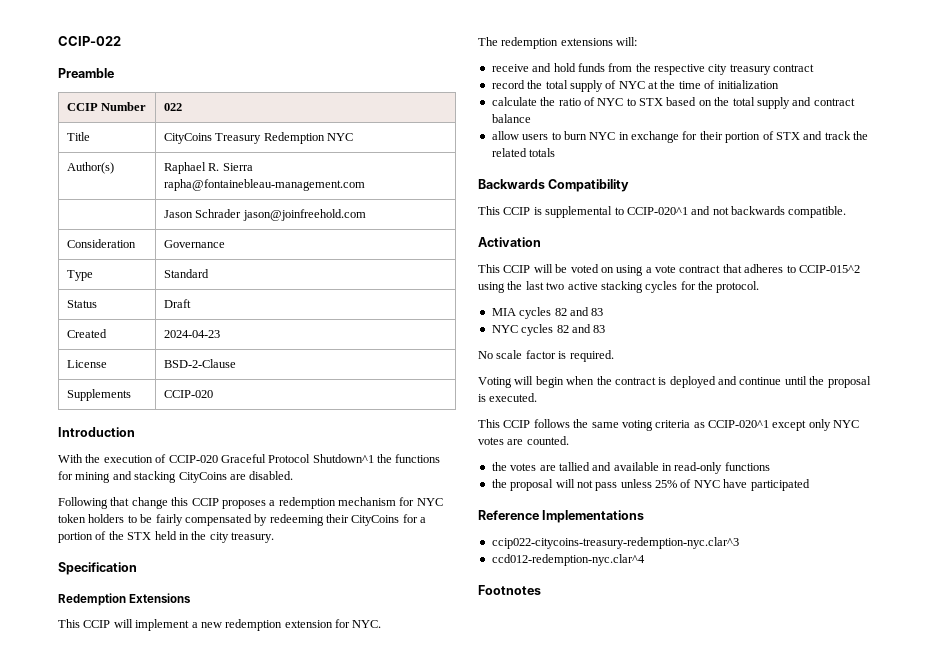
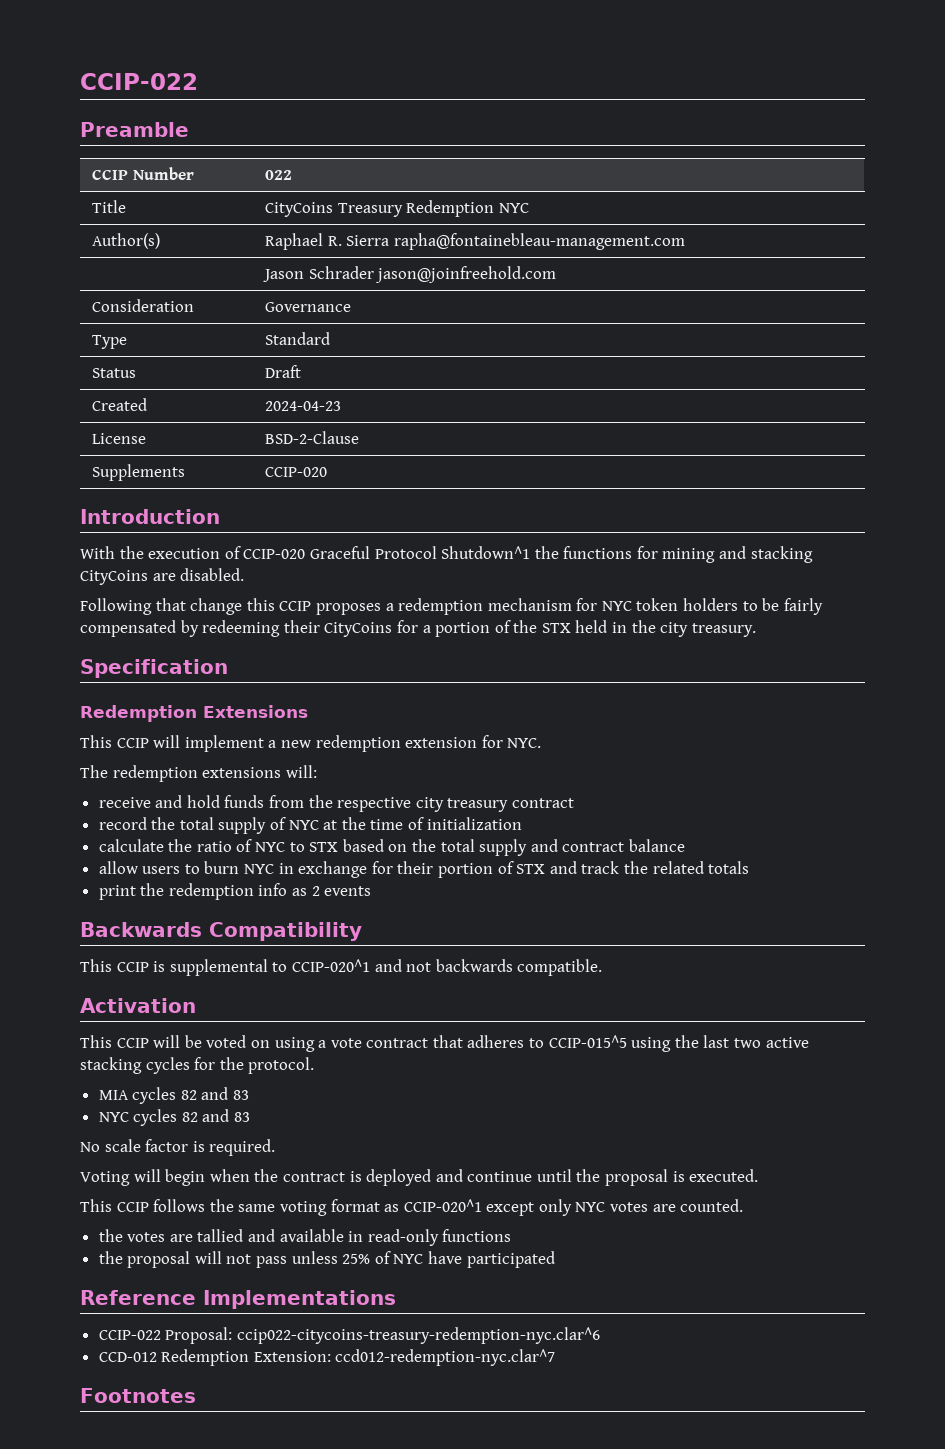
+ print the redemption info as 2 events
- This CCIP will be voted on using a vote contract that adheres to CCIP-015^2 using the last two active stacking cycles for the protocol.
+ This CCIP will be voted on using a vote contract that adheres to CCIP-015^5 using the last two active stacking cycles for the protocol.
- This CCIP follows the same voting criteria as CCIP-020^1 except only NYC votes are counted.
+ This CCIP follows the same voting format as CCIP-020^1 except only NYC votes are counted.
- ccip022-citycoins-treasury-redemption-nyc.clar^3
- ccd012-redemption-nyc.clar^4
+ CCIP-022 Proposal: ccip022-citycoins-treasury-redemption-nyc.clar^6
+ CCD-012 Redemption Extension: ccd012-redemption-nyc.clar^7

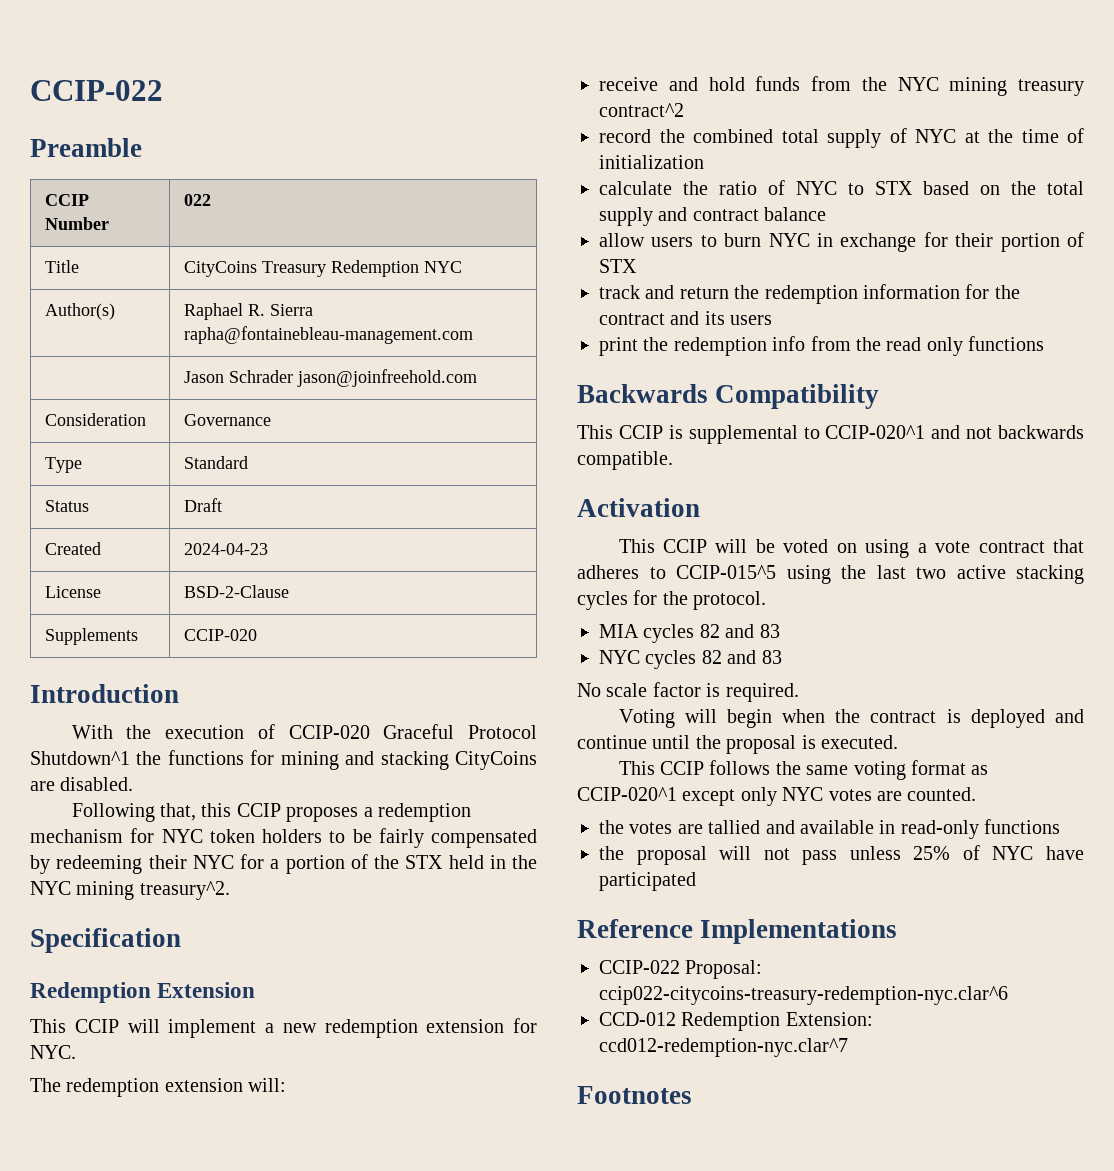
- Following that change this CCIP proposes a redemption mechanism for NYC token holders to be fairly compensated by redeeming their CityCoins for a portion of the STX held in the city treasury.
+ Following that, this CCIP proposes a redemption mechanism for NYC token holders to be fairly compensated by redeeming their NYC for a portion of the STX held in the NYC mining treasury^2.
- Redemption Extensions
+ Redemption Extension
- The redemption extensions will:
+ The redemption extension will:
- receive and hold funds from the respective city treasury contract
+ receive and hold funds from the NYC mining treasury contract^2
- record the total supply of NYC at the time of initialization
+ record the combined total supply of NYC at the time of initialization
- allow users to burn NYC in exchange for their portion of STX and track the related totals
+ allow users to burn NYC in exchange for their portion of STX
+ track and return the redemption information for the contract and its users
- print the redemption info as 2 events
+ print the redemption info from the read only functions

